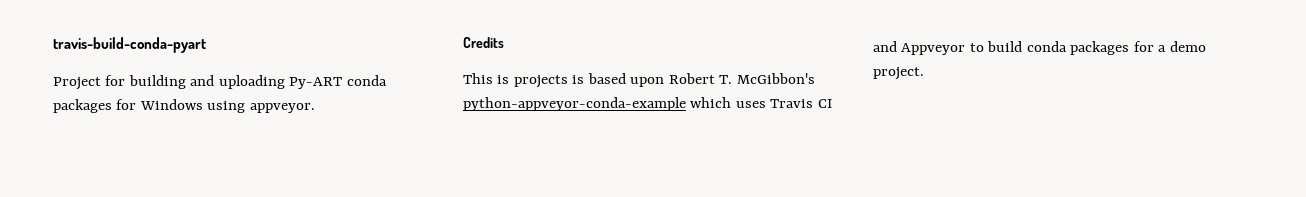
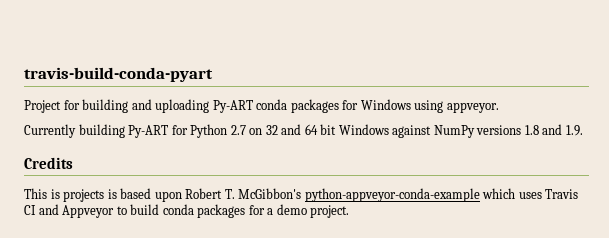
+ Currently building Py-ART for Python 2.7 on 32 and 64 bit Windows against NumPy versions 1.8 and 1.9.

